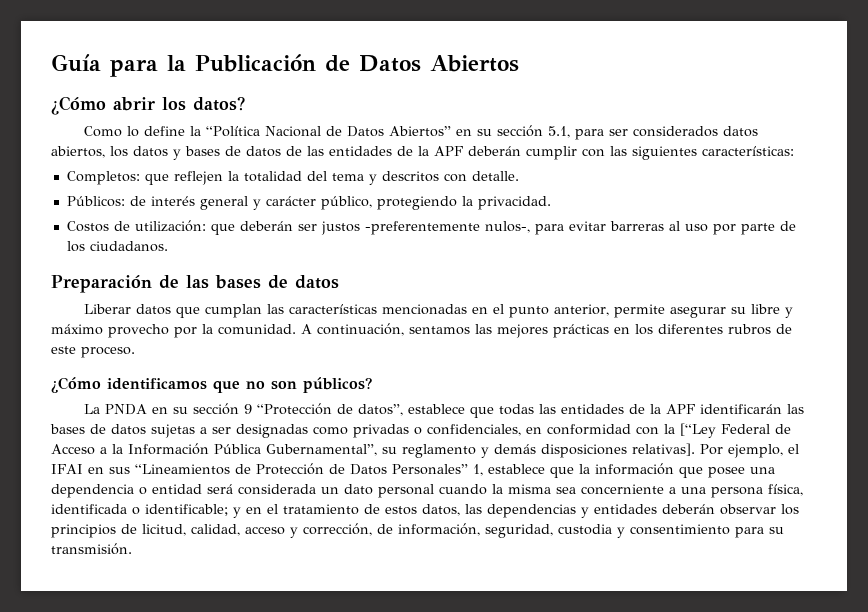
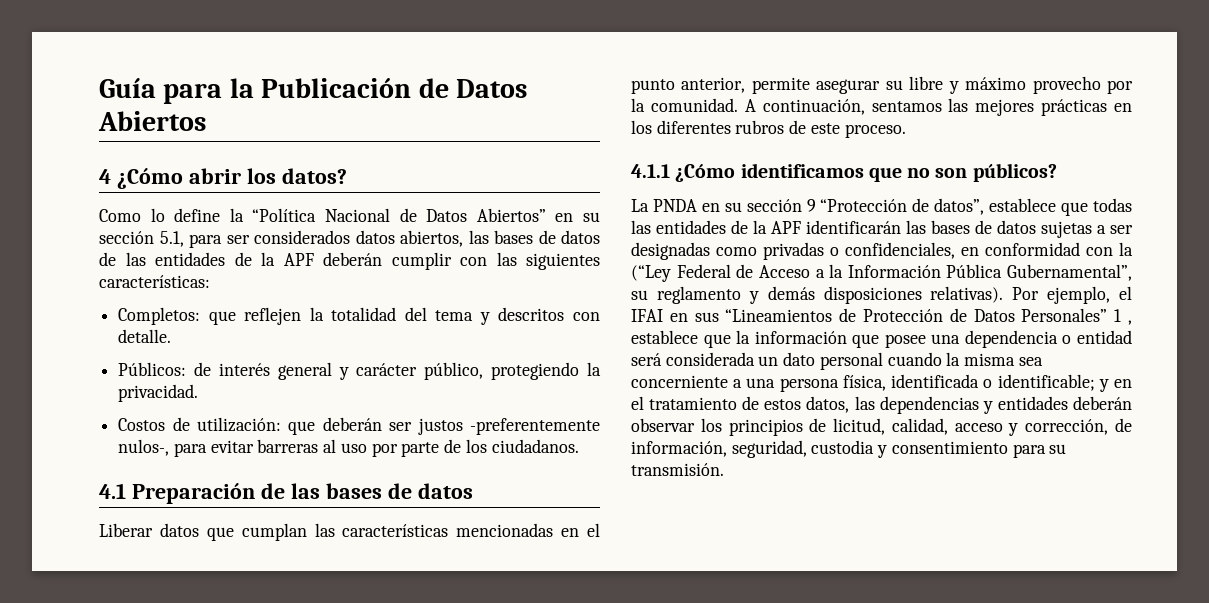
- ¿Cómo abrir los datos?
+ 4 ¿Cómo abrir los datos?
- Como lo define la “Política Nacional de Datos Abiertos” en su sección 5.1, para ser considerados datos abiertos, los datos y bases de datos de las entidades de la APF deberán cumplir con las siguientes características:
+ Como lo define la “Política Nacional de Datos Abiertos” en su sección 5.1, para ser considerados datos abiertos, las bases de datos de las entidades de la APF deberán cumplir con las siguientes características:
- Preparación de las bases de datos
+ 4.1 Preparación de las bases de datos
- ¿Cómo identificamos que no son públicos?
+ 4.1.1 ¿Cómo identificamos que no son públicos?
- La PNDA en su sección 9 “Protección de datos”, establece que todas las entidades de la APF identificarán las bases de datos sujetas a ser designadas como privadas o confidenciales, en conformidad con la [“Ley Federal de Acceso a la Información Pública Gubernamental”, su reglamento y demás disposiciones relativas].
+ La PNDA en su sección 9 “Protección de datos”, establece que todas las entidades de la APF identificarán las bases de datos sujetas a ser designadas como privadas o confidenciales, en conformidad con la (“Ley Federal de Acceso a la Información Pública Gubernamental”, su reglamento y demás disposiciones relativas).
- Por ejemplo, el IFAI en sus “Lineamientos de Protección de Datos Personales” 1, establece que la información que posee una dependencia o entidad será considerada un dato personal cuando la misma sea concerniente a una persona física, identificada o identificable;
+ Por ejemplo, el IFAI en sus “Lineamientos de Protección de Datos Personales” 1 , establece que la información que posee una dependencia o entidad será considerada un dato personal cuando la misma sea concerniente a una persona física, identificada o identificable;

